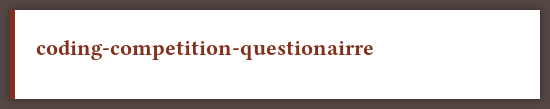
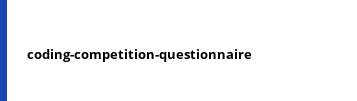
- coding-competition-questionairre
+ coding-competition-questionnaire

